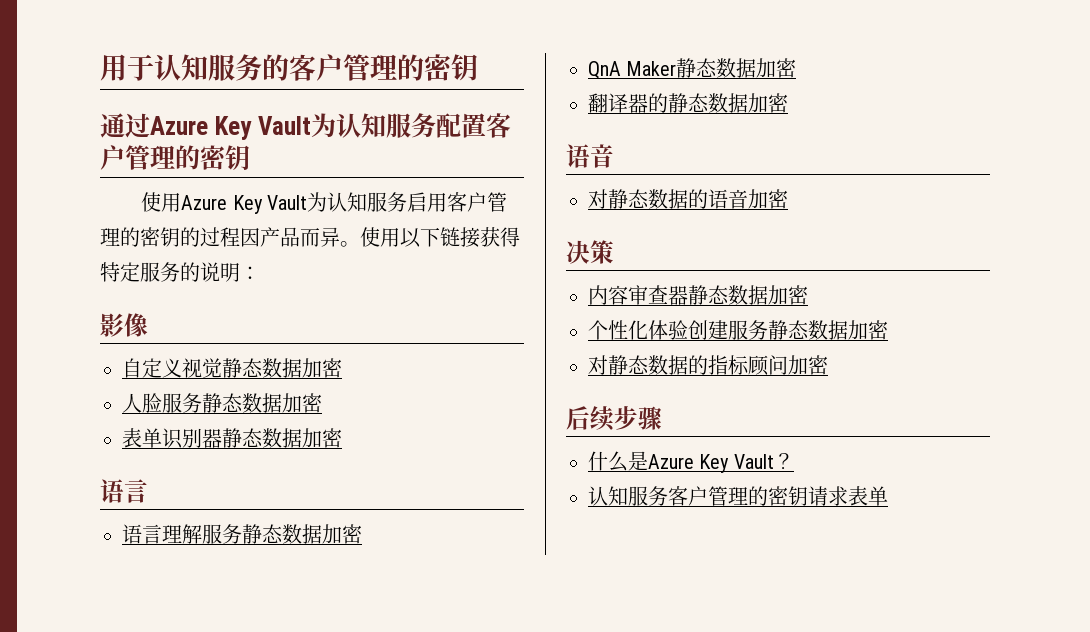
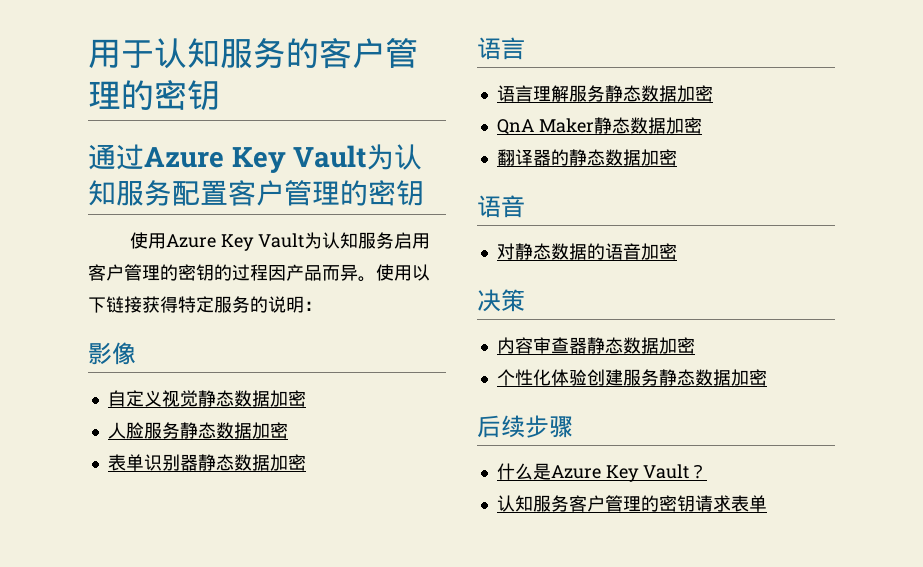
- 对静态数据的指标顾问加密

